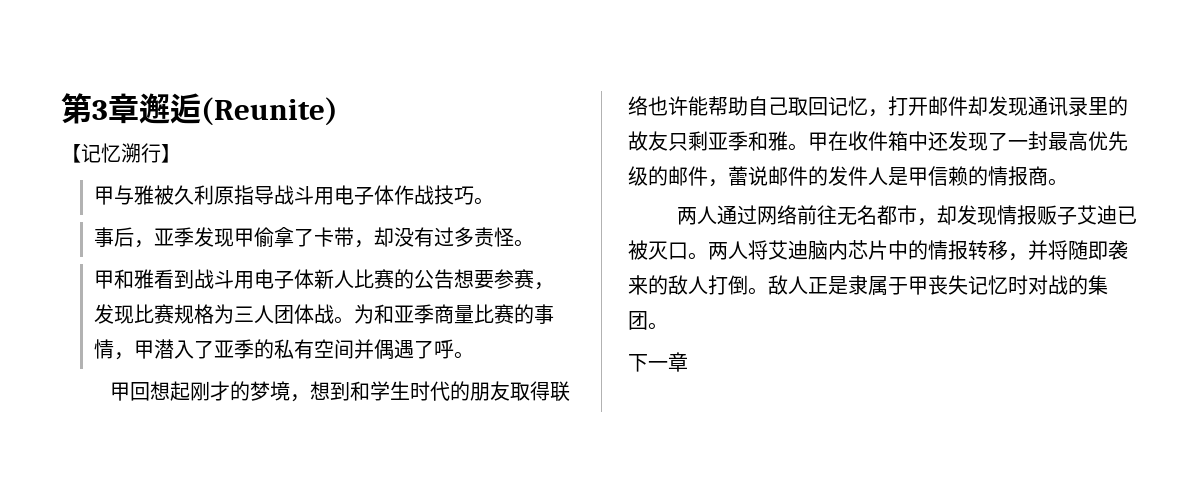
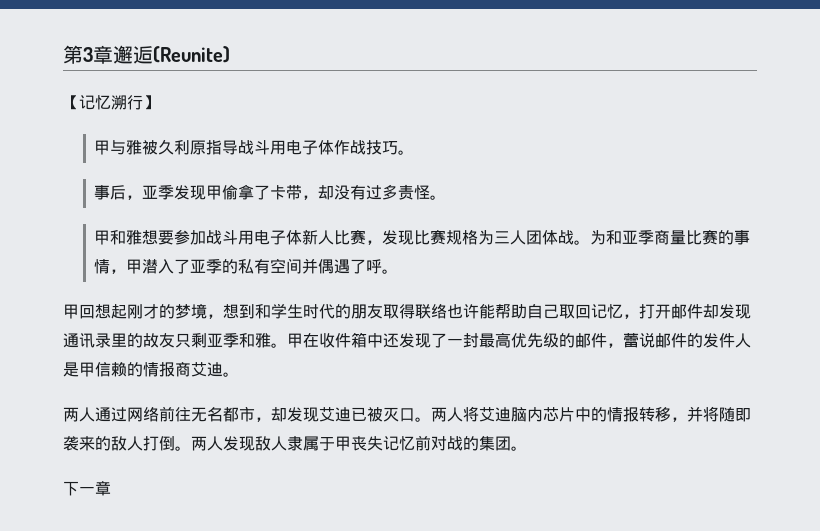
- 甲和雅看到战斗用电子体新人比赛的公告想要参赛，发现比赛规格为三人团体战。
+ 甲和雅想要参加战斗用电子体新人比赛，发现比赛规格为三人团体战。
- 甲在收件箱中还发现了一封最高优先级的邮件，蕾说邮件的发件人是甲信赖的情报商。
+ 甲在收件箱中还发现了一封最高优先级的邮件，蕾说邮件的发件人是甲信赖的情报商艾迪。
- 两人通过网络前往无名都市，却发现情报贩子艾迪已被灭口。
+ 两人通过网络前往无名都市，却发现艾迪已被灭口。
- 敌人正是隶属于甲丧失记忆时对战的集团。
+ 两人发现敌人隶属于甲丧失记忆前对战的集团。

